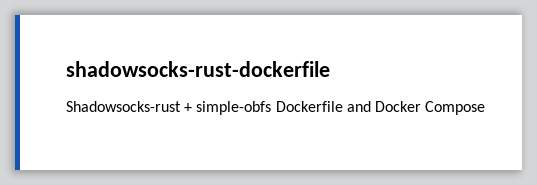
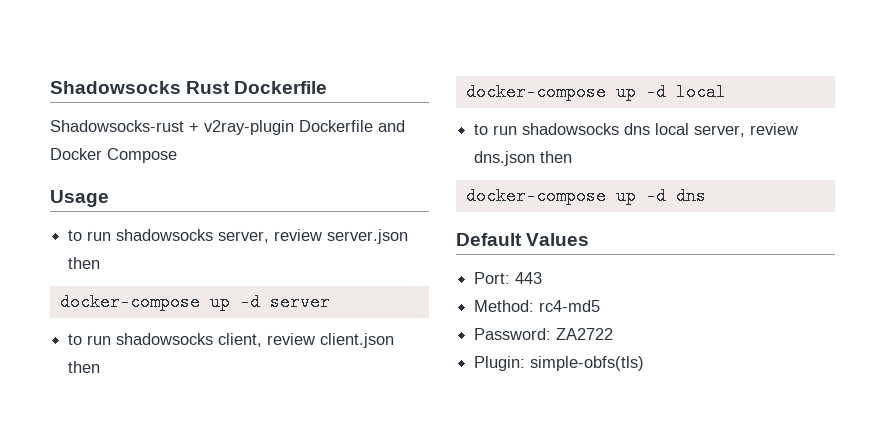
- shadowsocks-rust-dockerfile
+ Shadowsocks Rust Dockerfile
- Shadowsocks-rust + simple-obfs Dockerfile and Docker Compose
+ Shadowsocks-rust + v2ray-plugin Dockerfile and Docker Compose
+ Usage
+ to run shadowsocks server, review server.json then
+ docker-compose up -d server
+ to run shadowsocks client, review client.json then
+ docker-compose up -d local
+ to run shadowsocks dns local server, review dns.json then
+ docker-compose up -d dns
+ Default Values
+ Port: 443
+ Method: rc4-md5
+ Password: ZA2722
+ Plugin: simple-obfs(tls)

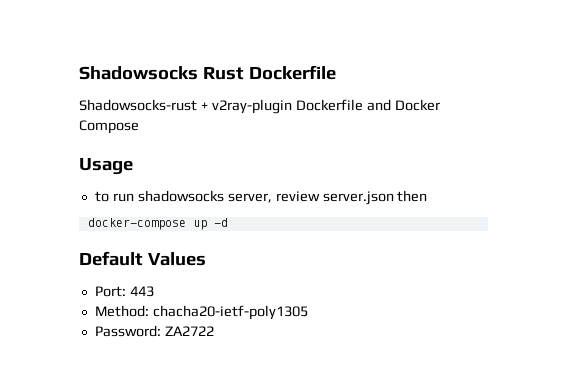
- docker-compose up -d server
- to run shadowsocks client, review client.json then
- docker-compose up -d local
- to run shadowsocks dns local server, review dns.json then
- docker-compose up -d dns
+ docker-compose up -d
- Method: rc4-md5
+ Method: chacha20-ietf-poly1305
- Plugin: simple-obfs(tls)

